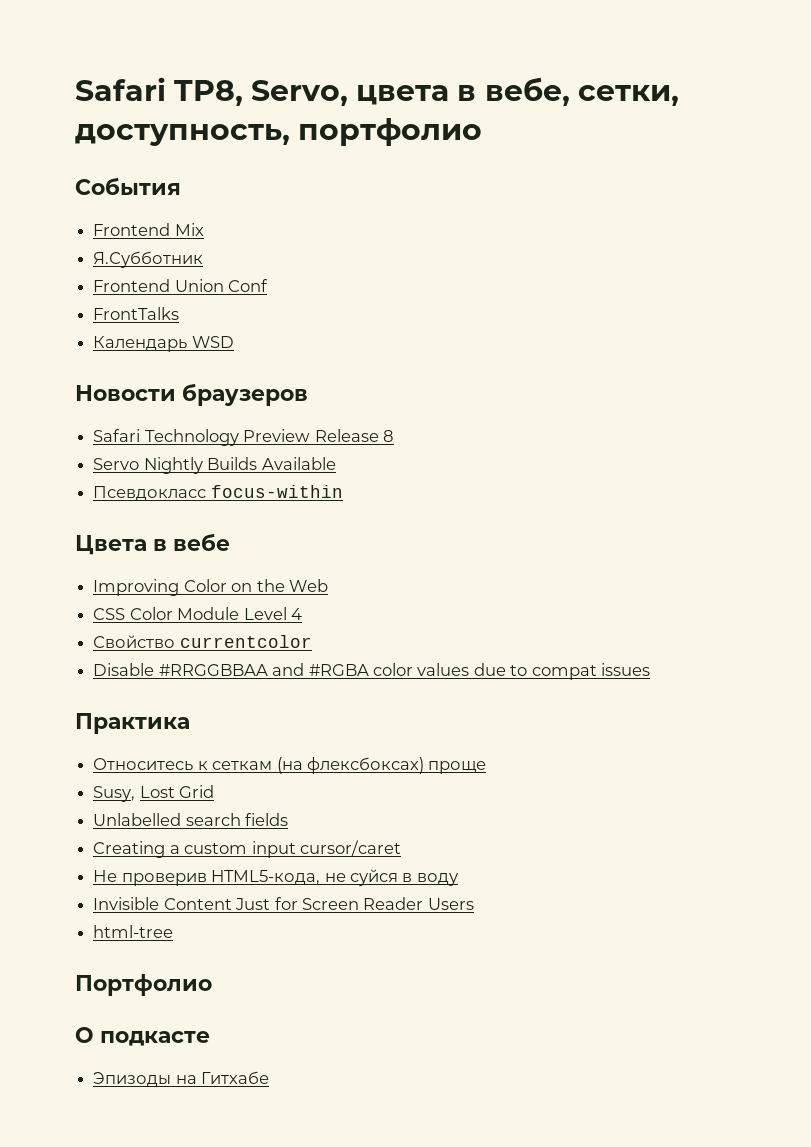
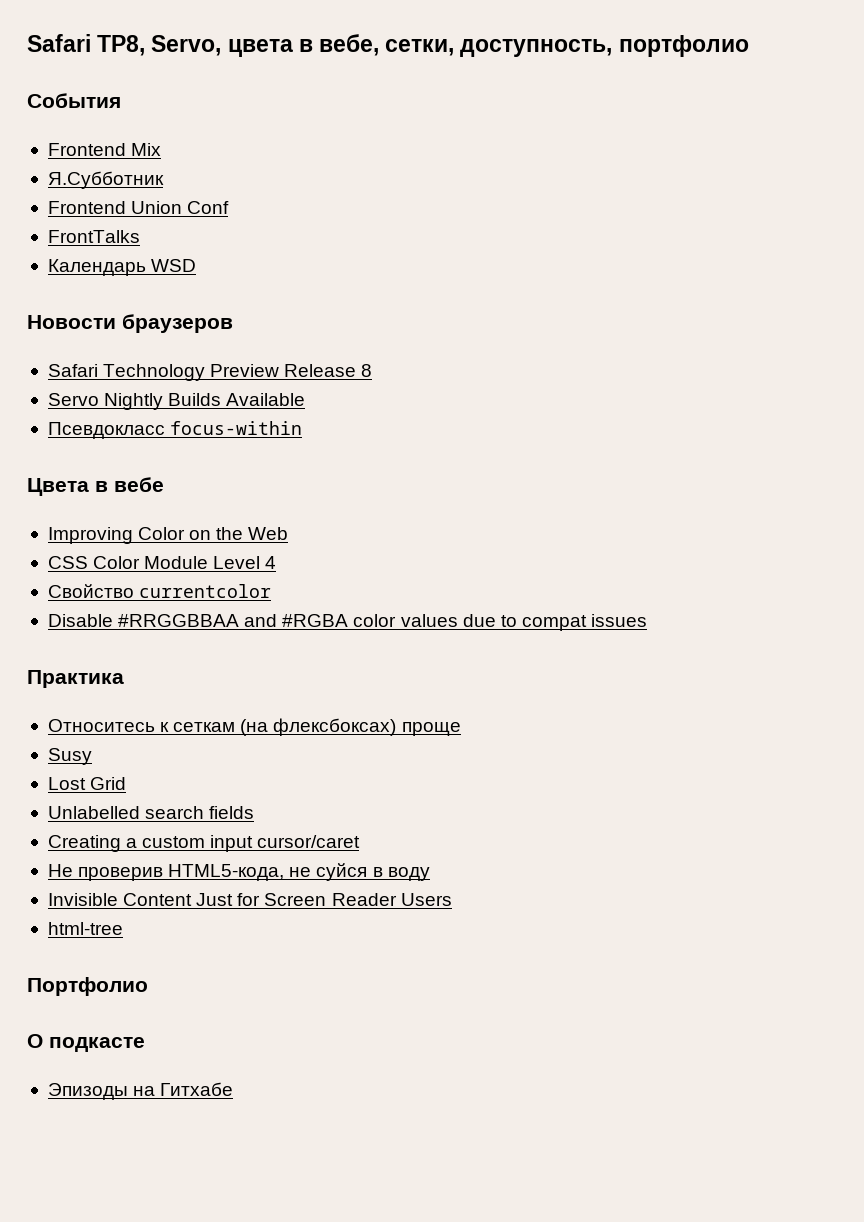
- Susy, Lost Grid
+ Susy
+ Lost Grid

